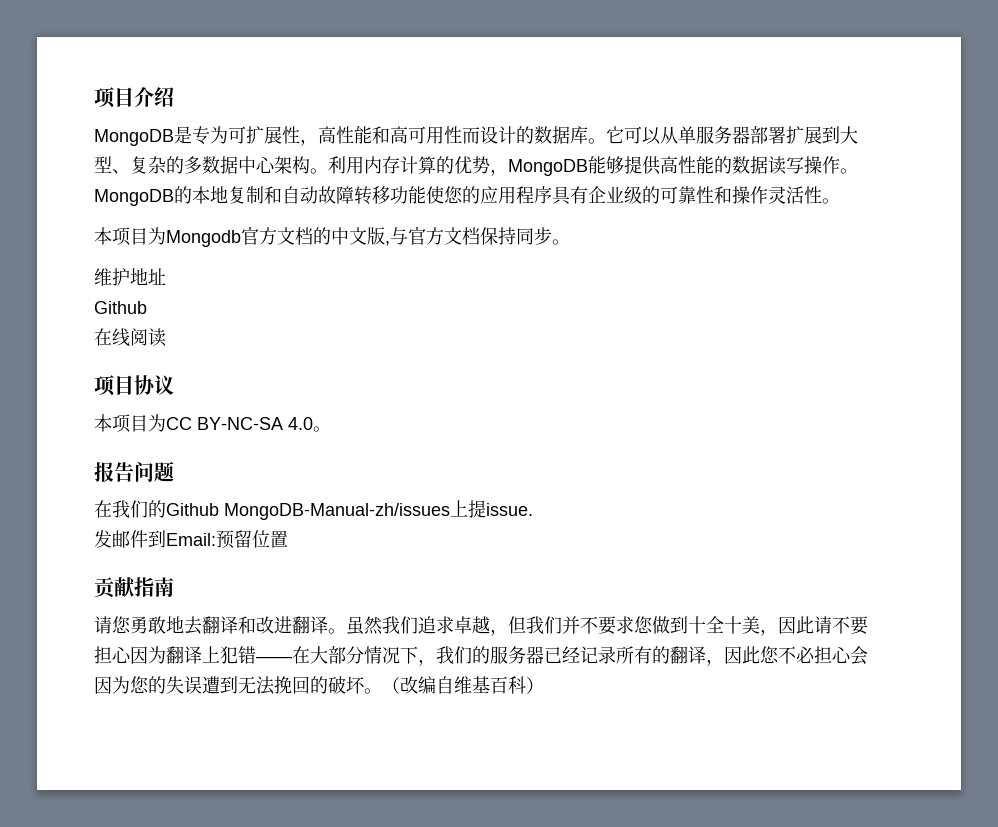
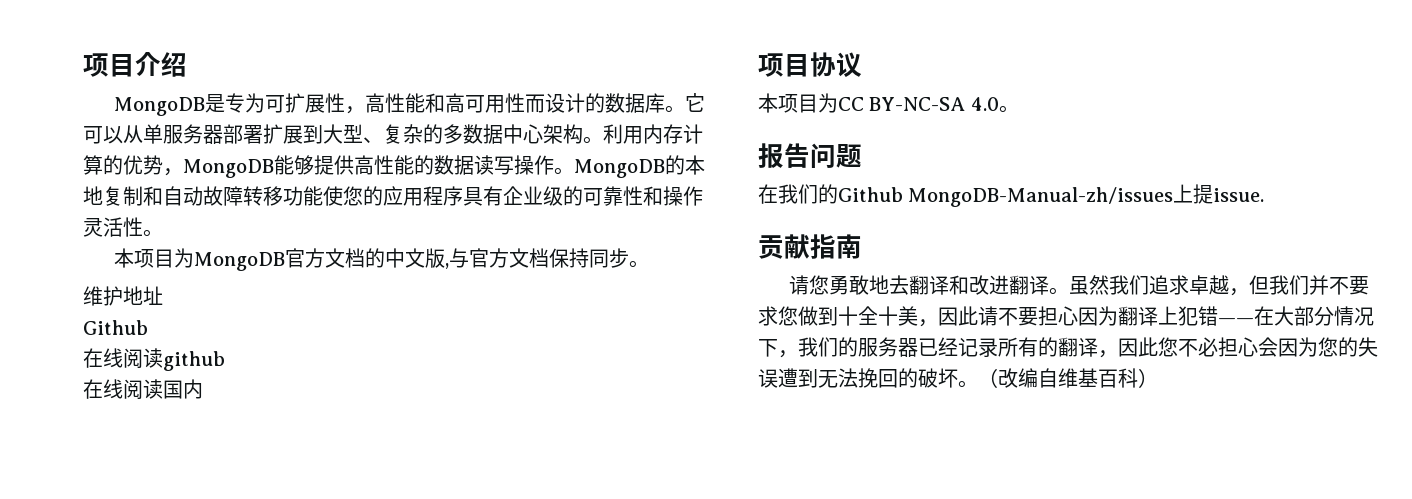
- 本项目为Mongodb官方文档的中文版,与官方文档保持同步。
+ 本项目为MongoDB官方文档的中文版,与官方文档保持同步。
- 在线阅读
+ 在线阅读github
+ 在线阅读国内
- 发邮件到Email:预留位置

